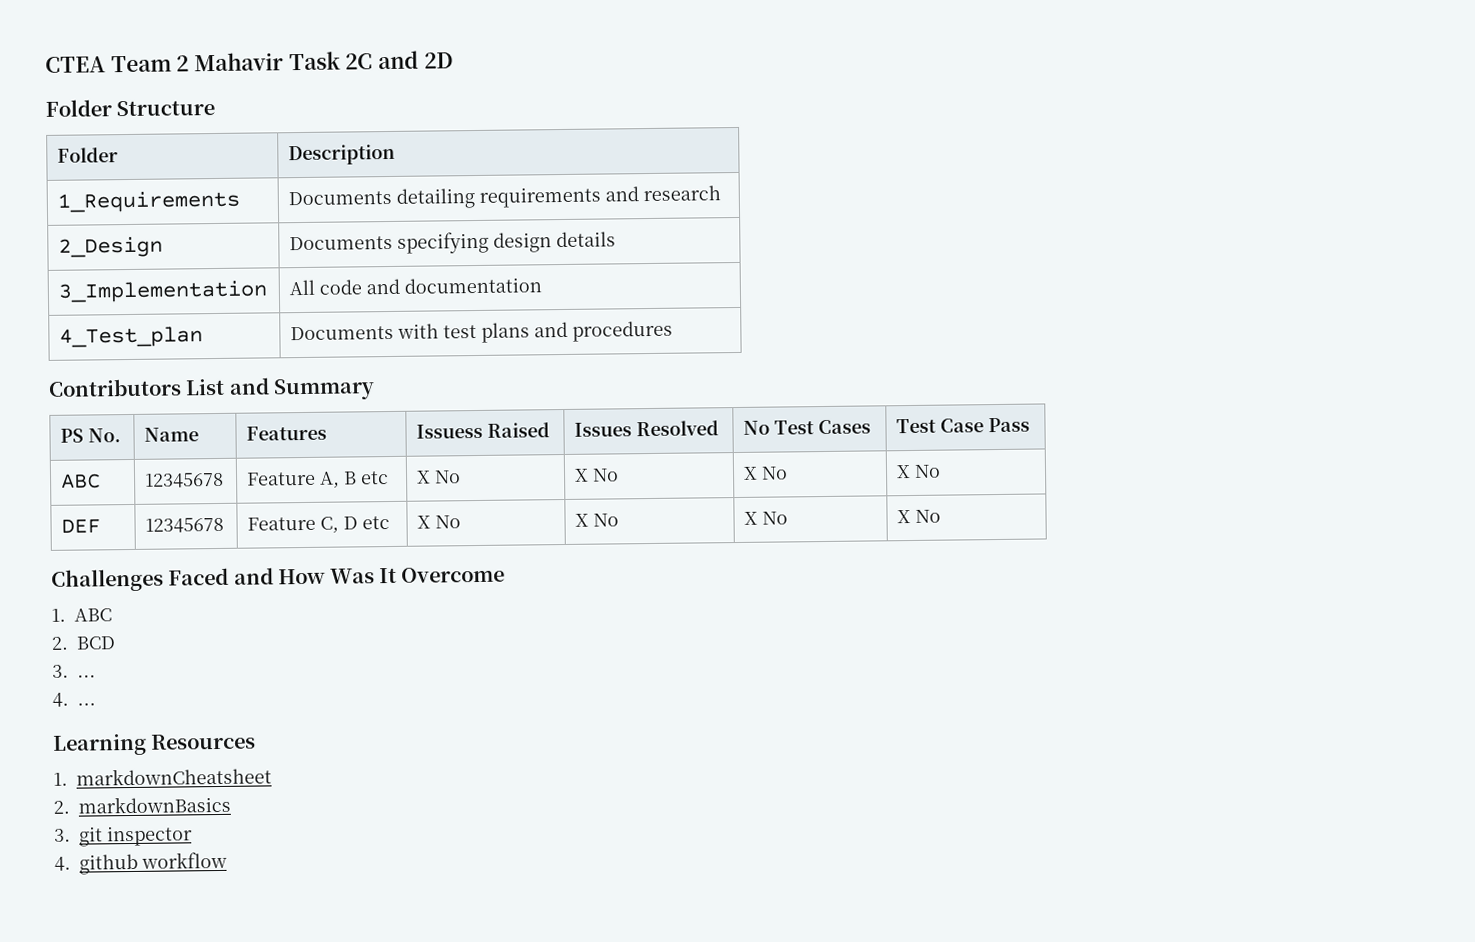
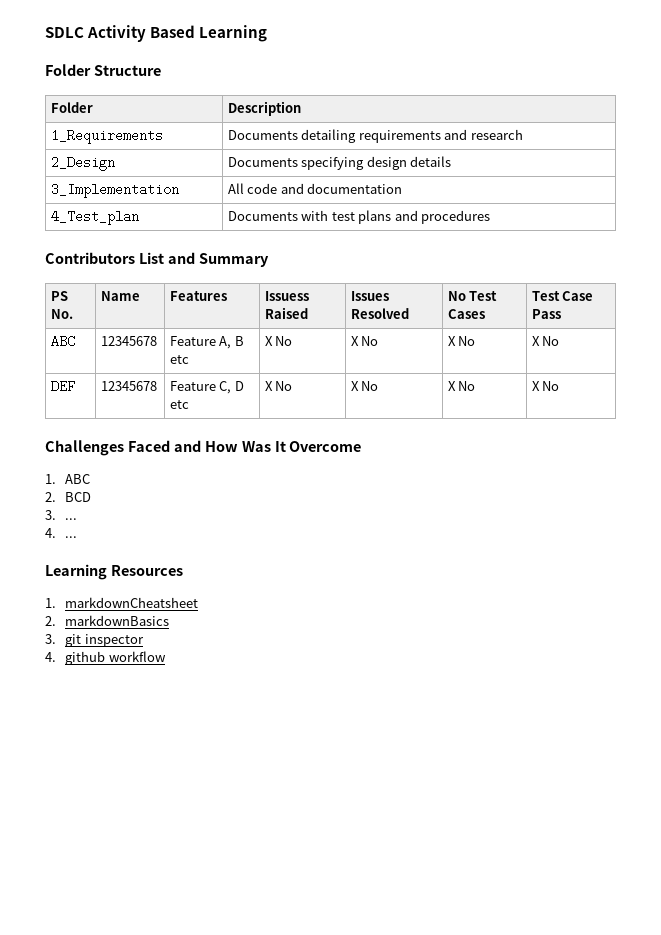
- CTEA Team 2 Mahavir Task 2C and 2D
+ SDLC Activity Based Learning

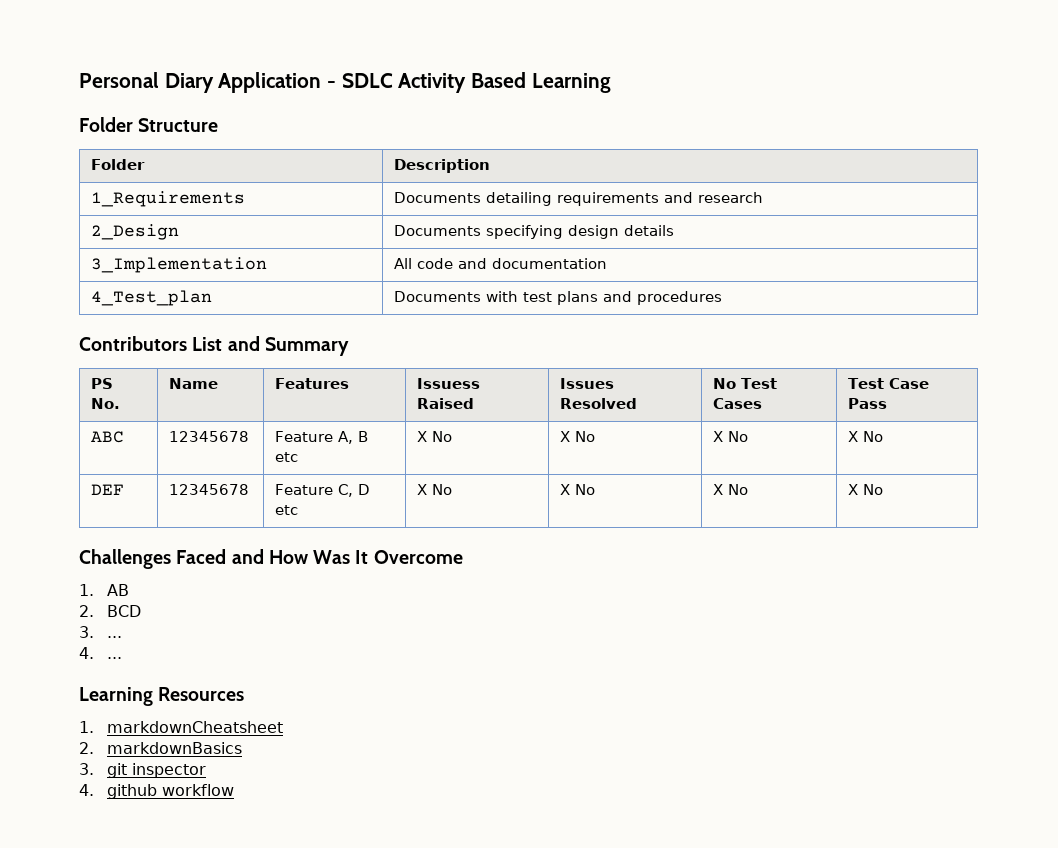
- SDLC Activity Based Learning
+ Personal Diary Application - SDLC Activity Based Learning
- 1. ABC
+ 1. AB

